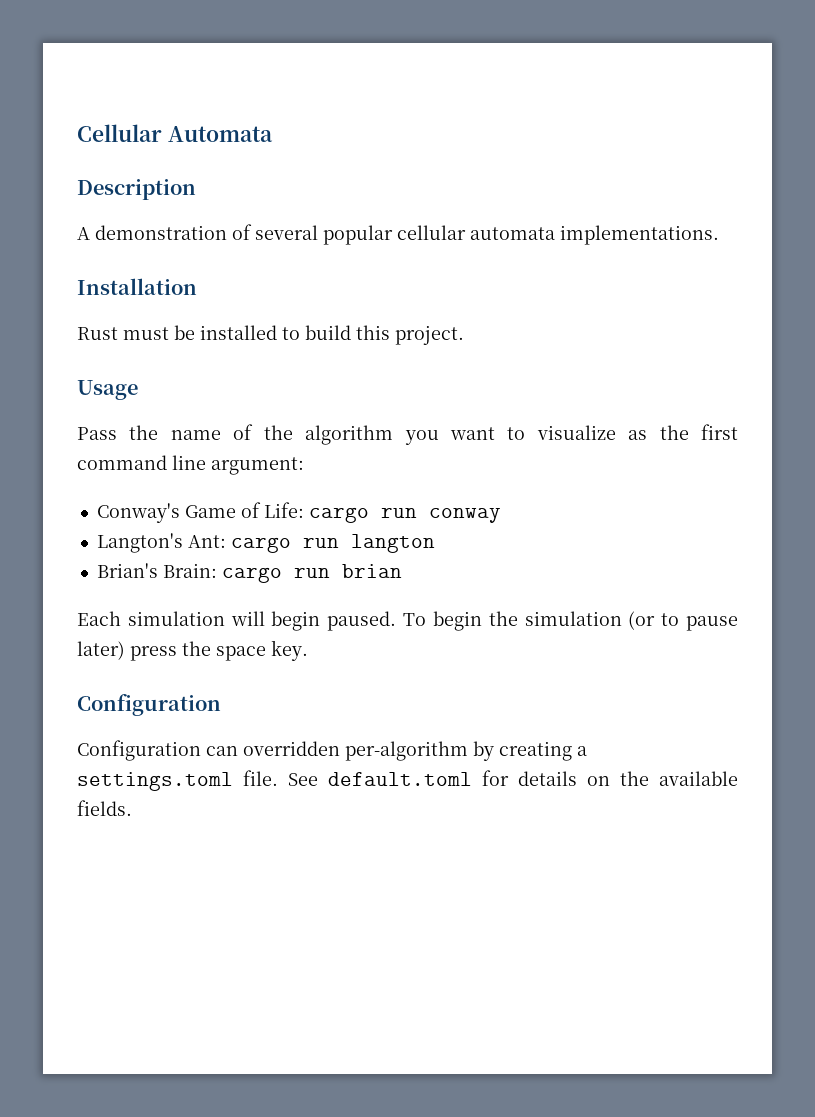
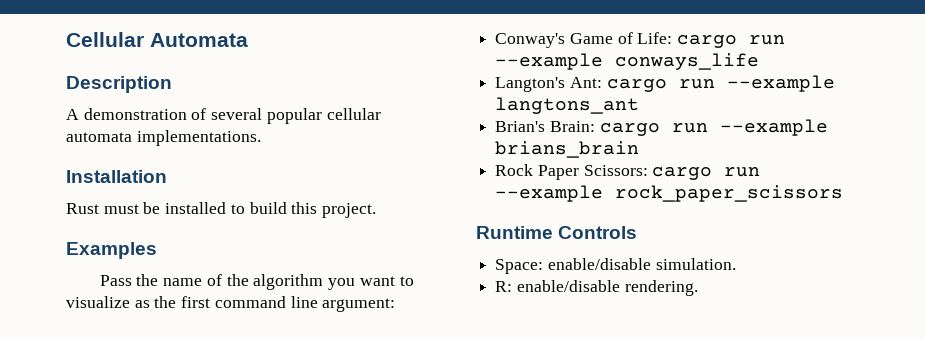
- Usage
+ Examples
- Conway's Game of Life: cargo run conway
+ Conway's Game of Life: cargo run --example conways_life
- Langton's Ant: cargo run langton
+ Langton's Ant: cargo run --example langtons_ant
- Brian's Brain: cargo run brian
- Each simulation will begin paused. To begin the simulation (or to pause later) press the space key.
- Configuration
- Configuration can overridden per-algorithm by creating a settings.toml file. See default.toml for details on the available fields.
+ Brian's Brain: cargo run --example brians_brain
+ Rock Paper Scissors: cargo run --example rock_paper_scissors
+ Runtime Controls
+ Space: enable/disable simulation.
+ R: enable/disable rendering.

